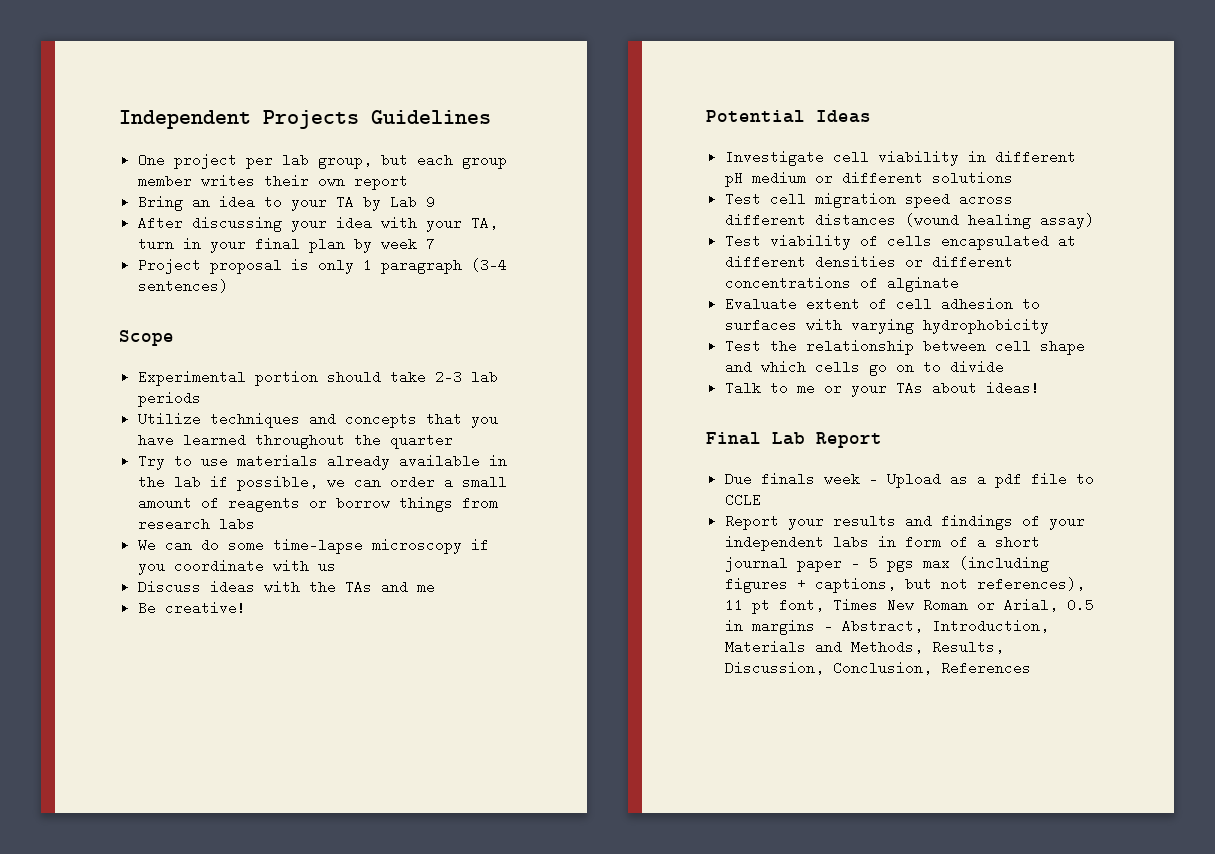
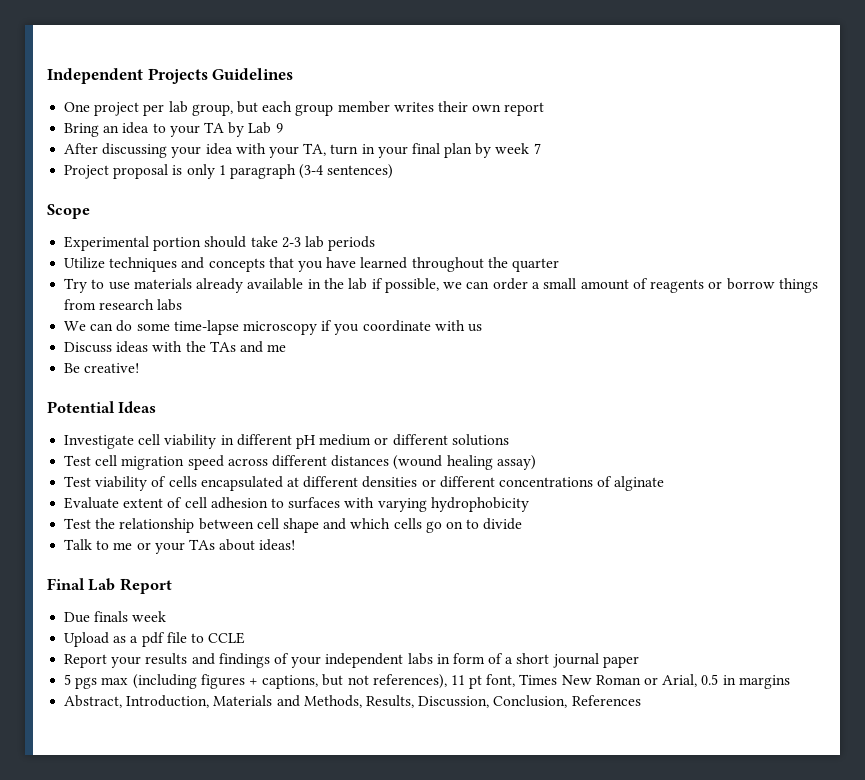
- Due finals week – Upload as a pdf file to CCLE
+ Due finals week
+ Upload as a pdf file to CCLE
- Report your results and findings of your independent labs in form of a short journal paper – 5 pgs max (including figures + captions, but not references), 11 pt font, Times New Roman or Arial, 0.5 in margins – Abstract, Introduction, Materials and Methods, Results, Discussion, Conclusion, References
+ Report your results and findings of your independent labs in form of a short journal paper
+ 5 pgs max (including figures + captions, but not references), 11 pt font, Times New Roman or Arial, 0.5 in margins
+ Abstract, Introduction, Materials and Methods, Results, Discussion, Conclusion, References

